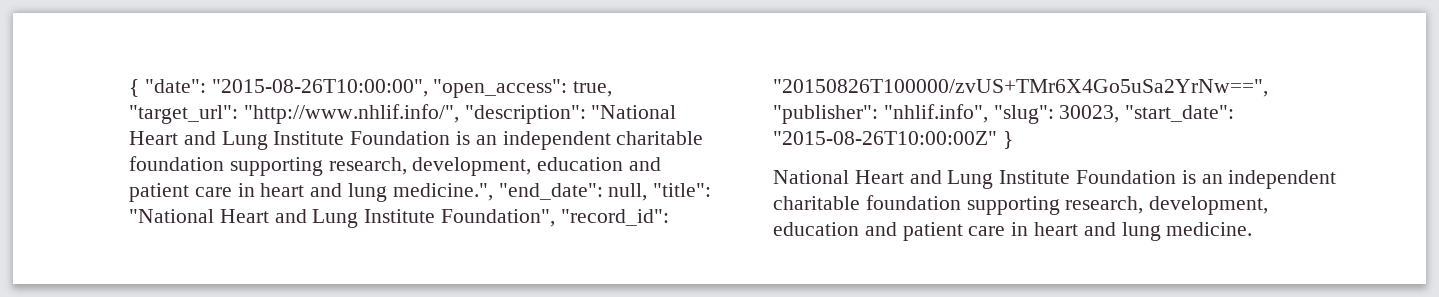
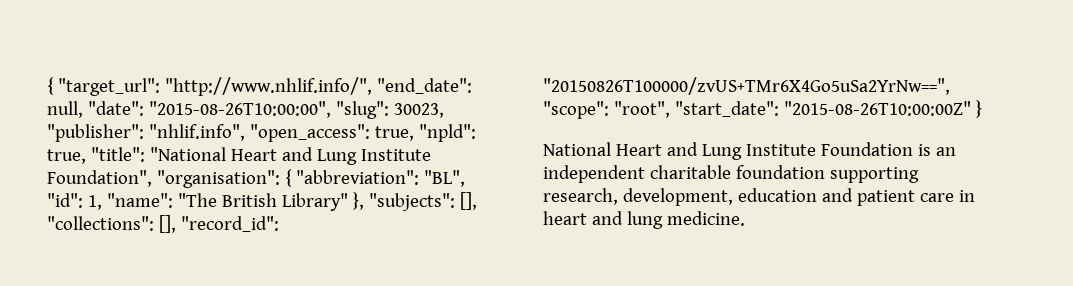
- { "date": "2015-08-26T10:00:00", "open_access": true, "target_url": "http://www.nhlif.info/", "description": "National Heart and Lung Institute Foundation is an independent charitable foundation supporting research, development, education and patient care in heart and lung medicine.", "end_date": null, "title": "National Heart and Lung Institute Foundation", "record_id": "20150826T100000/zvUS+TMr6X4Go5uSa2YrNw==", "publisher": "nhlif.info", "slug": 30023, "start_date": "2015-08-26T10:00:00Z" }
+ { "target_url": "http://www.nhlif.info/", "end_date": null, "date": "2015-08-26T10:00:00", "slug": 30023, "publisher": "nhlif.info", "open_access": true, "npld": true, "title": "National Heart and Lung Institute Foundation", "organisation": { "abbreviation": "BL", "id": 1, "name": "The British Library" }, "subjects": [], "collections": [], "record_id": "20150826T100000/zvUS+TMr6X4Go5uSa2YrNw==", "scope": "root", "start_date": "2015-08-26T10:00:00Z" }

